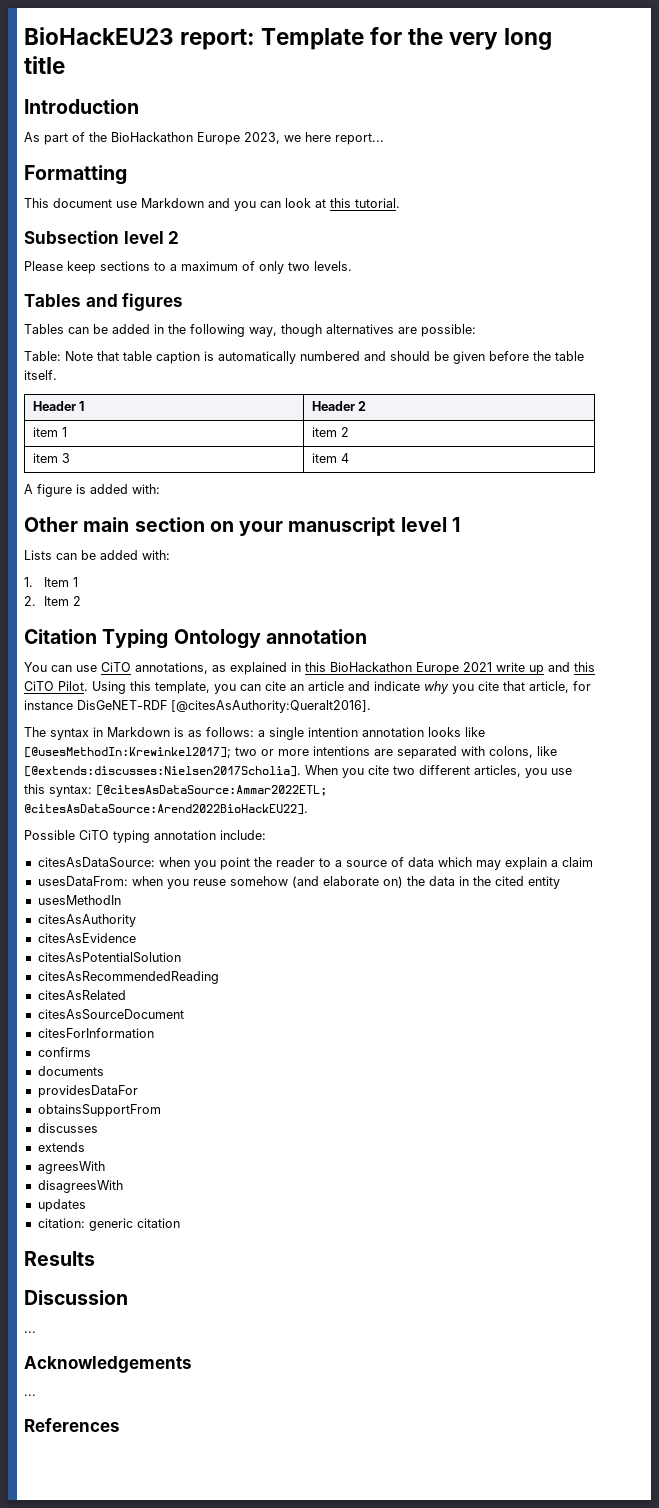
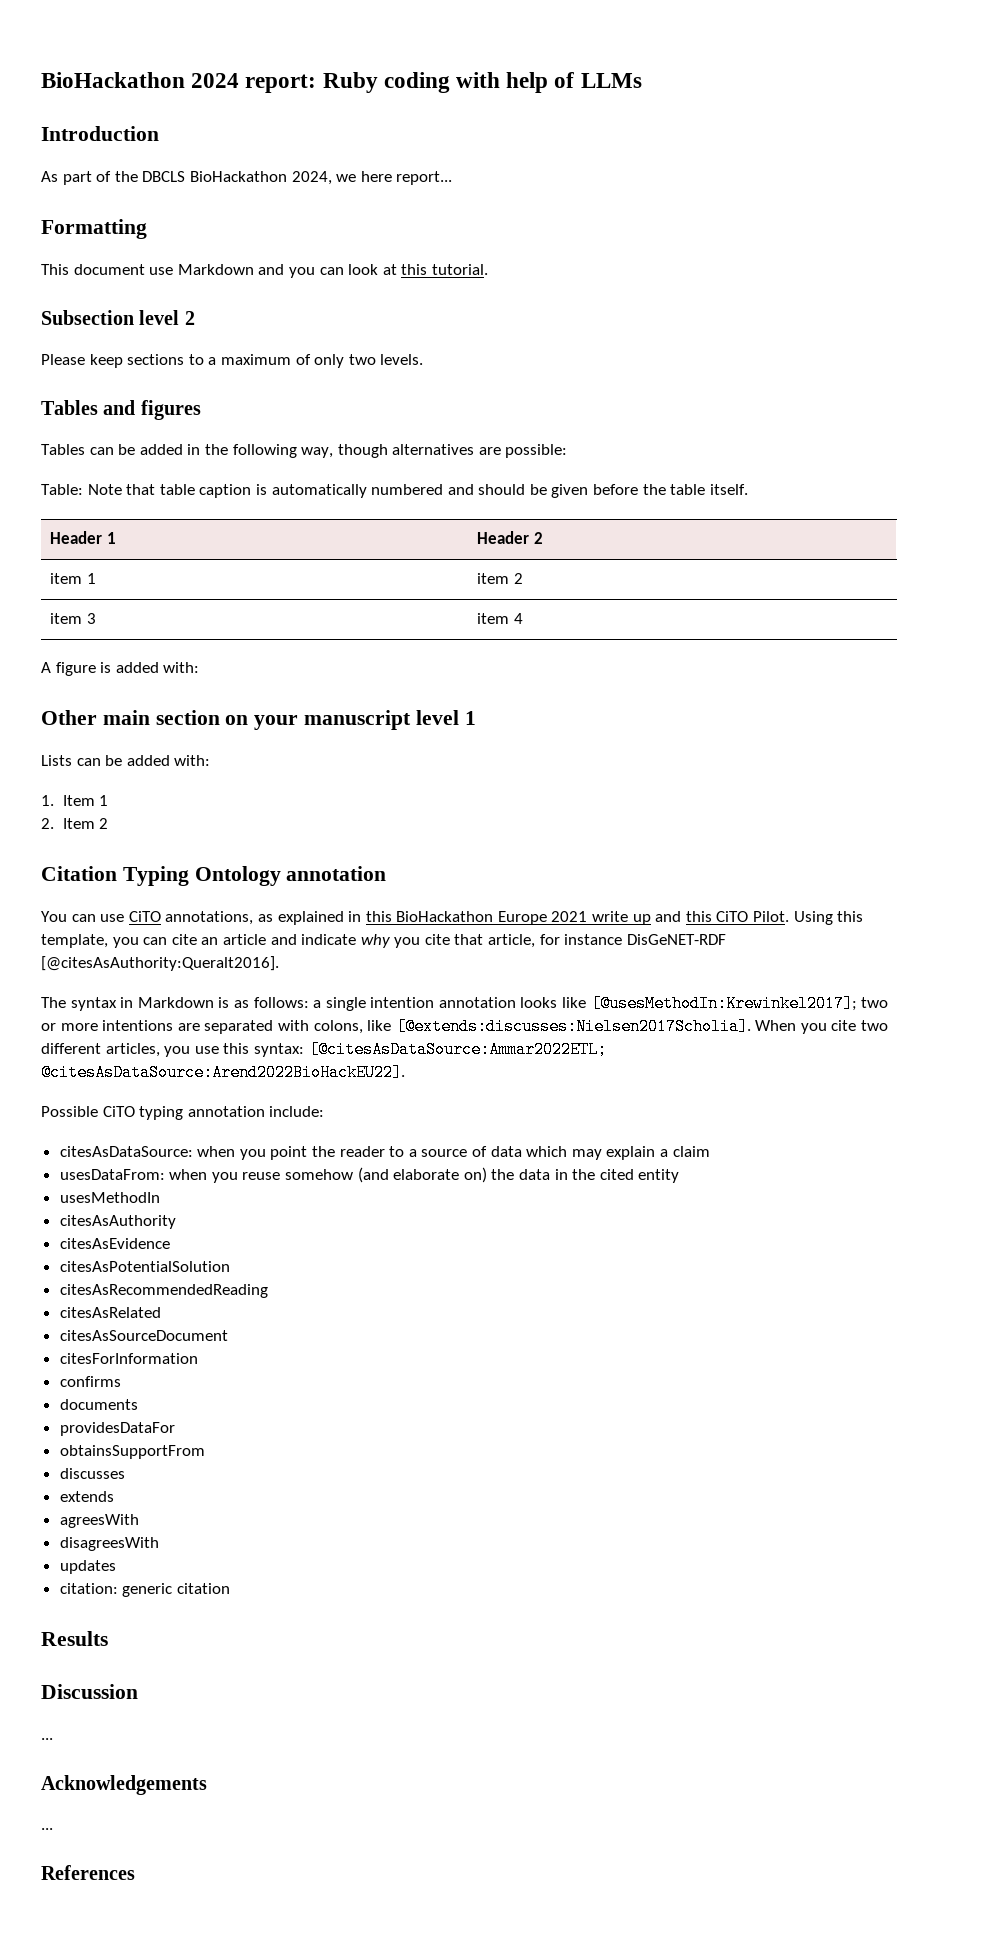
- BioHackEU23 report: Template for the very long title
+ BioHackathon 2024 report: Ruby coding with help of LLMs
- As part of the BioHackathon Europe 2023, we here report...
+ As part of the DBCLS BioHackathon 2024, we here report...

